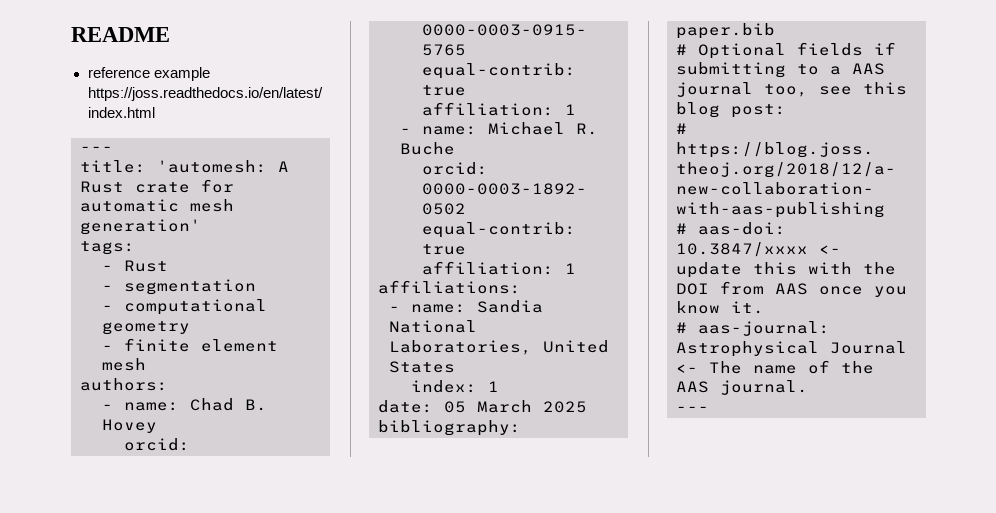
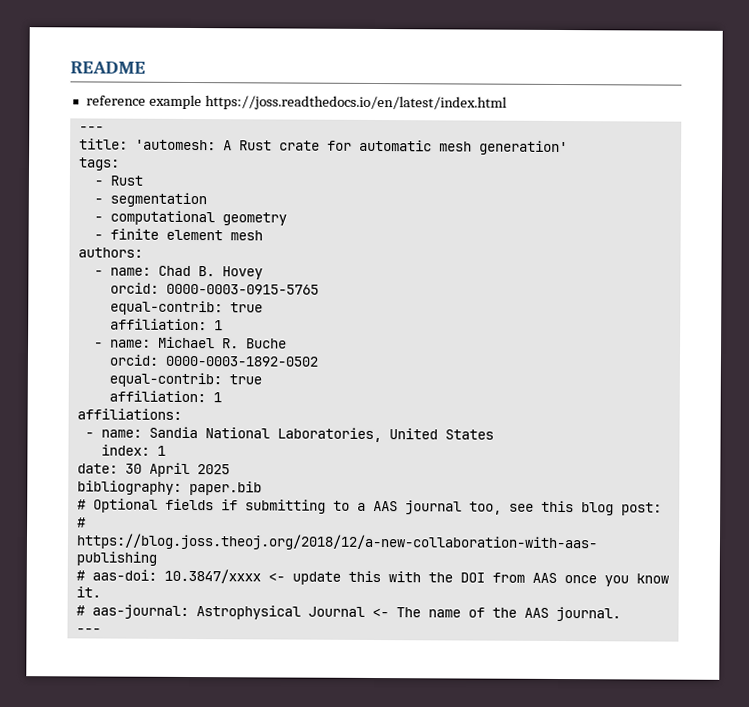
- date: 05 March 2025
+ date: 30 April 2025

